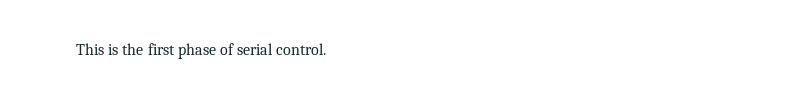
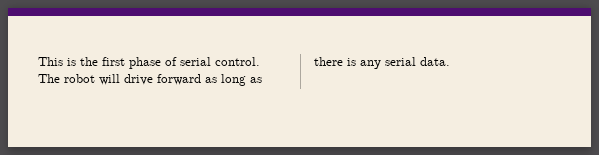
+ The robot will drive forward as long as there is any serial data.

